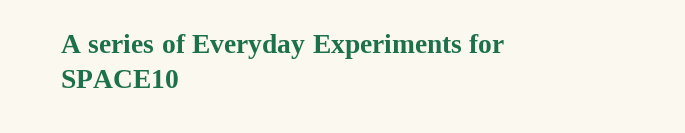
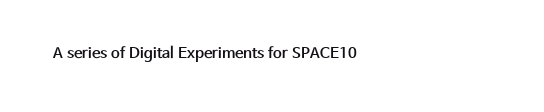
- A series of Everyday Experiments for SPACE10
+ A series of Digital Experiments for SPACE10

